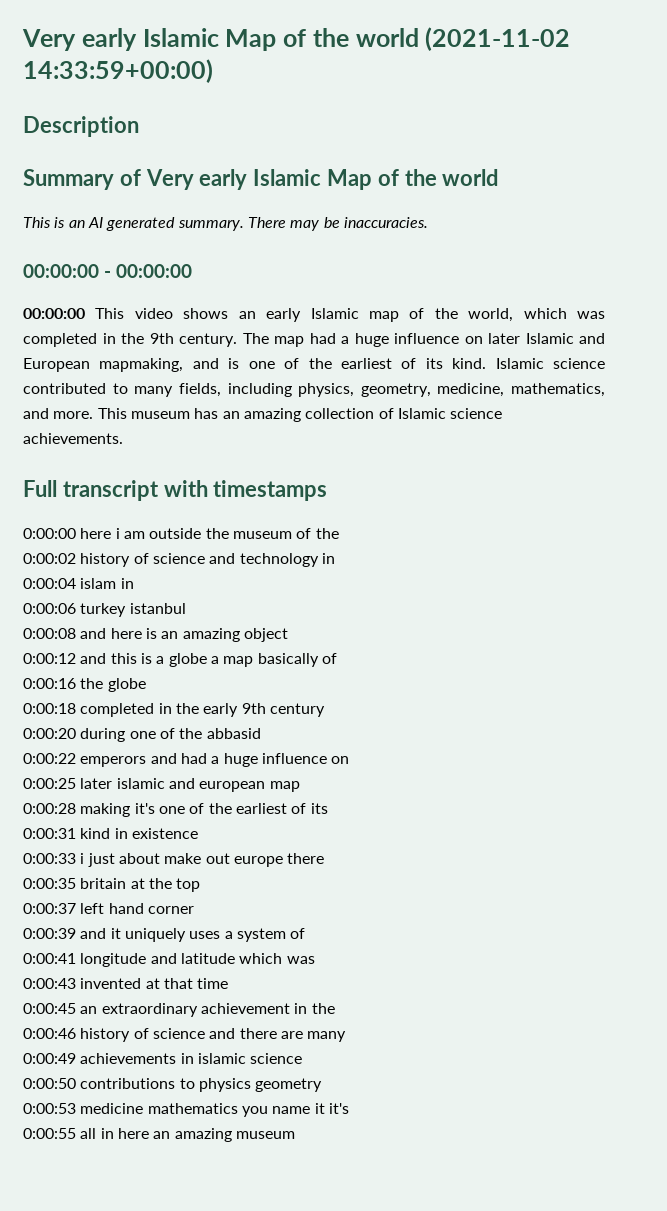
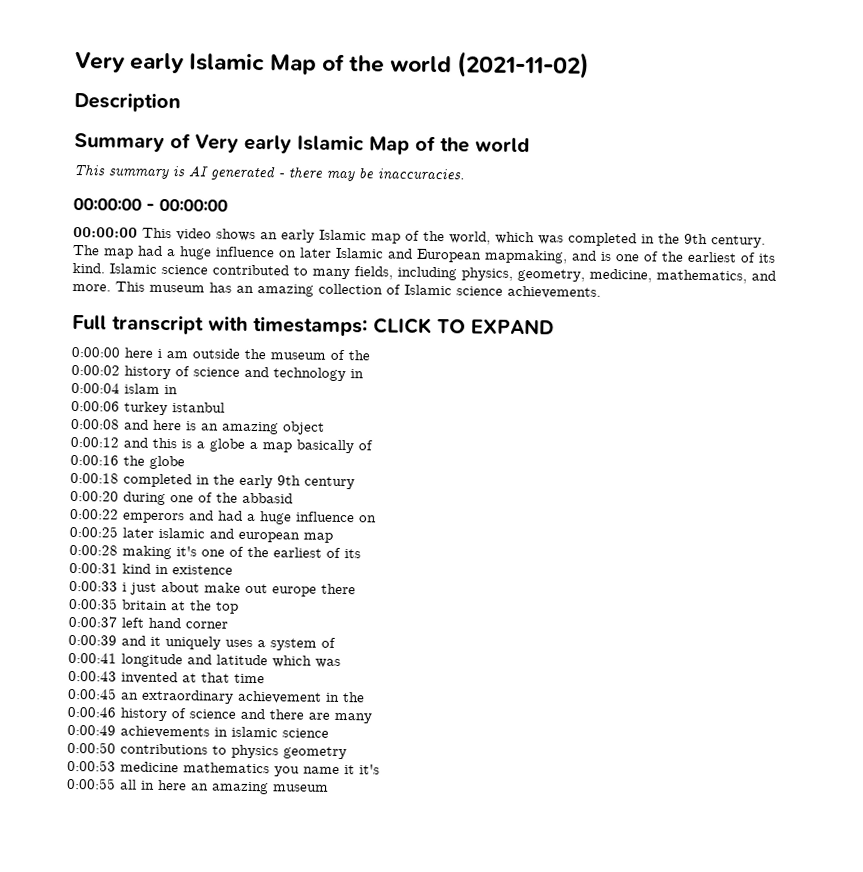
- Very early Islamic Map of the world (2021-11-02 14:33:59+00:00)
+ Very early Islamic Map of the world (2021-11-02)
- This is an AI generated summary. There may be inaccuracies.
+ This summary is AI generated - there may be inaccuracies.
- Full transcript with timestamps
+ Full transcript with timestamps: CLICK TO EXPAND

